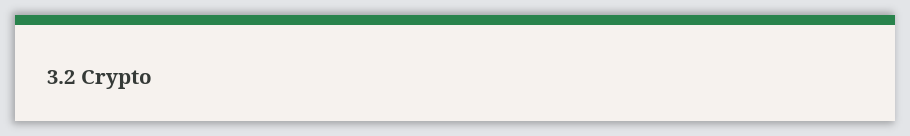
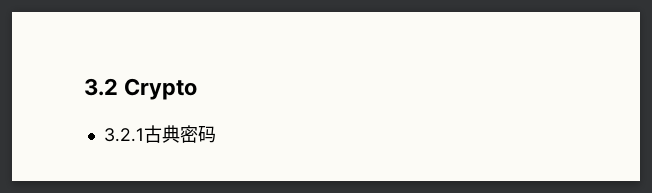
+ 3.2.1古典密码

